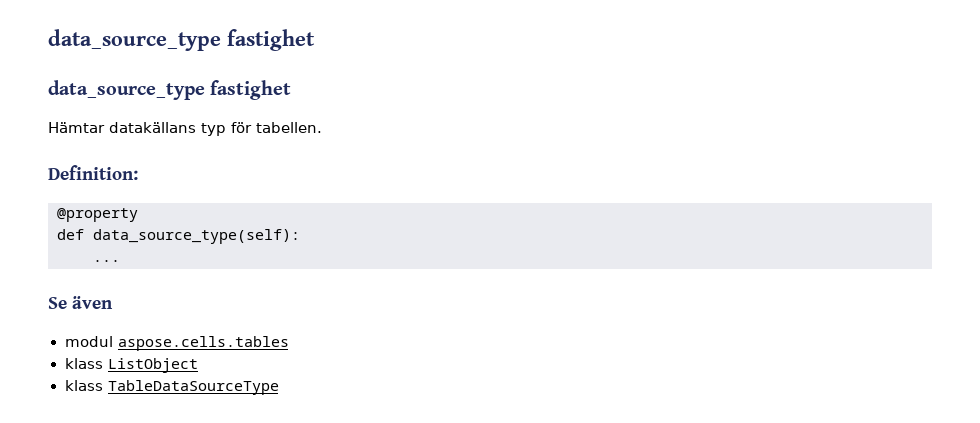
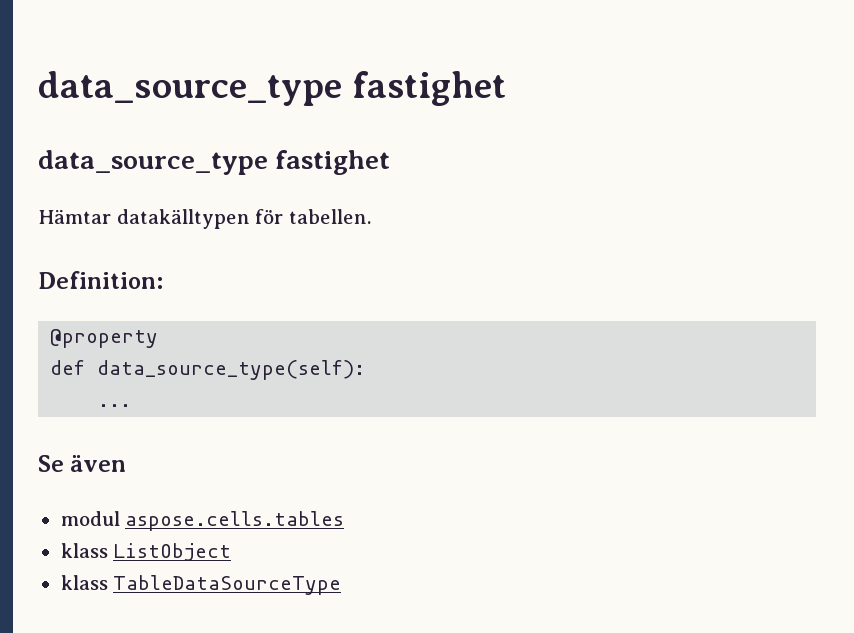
- Hämtar datakällans typ för tabellen.
+ Hämtar datakälltypen för tabellen.

